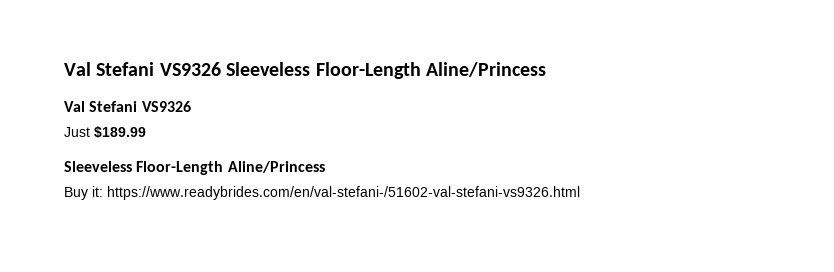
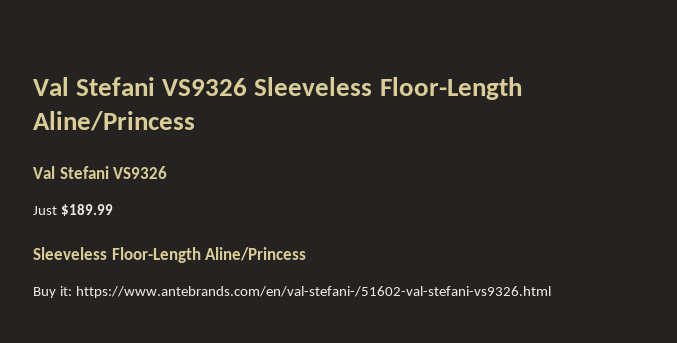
- Buy it: https://www.readybrides.com/en/val-stefani-/51602-val-stefani-vs9326.html
+ Buy it: https://www.antebrands.com/en/val-stefani-/51602-val-stefani-vs9326.html

